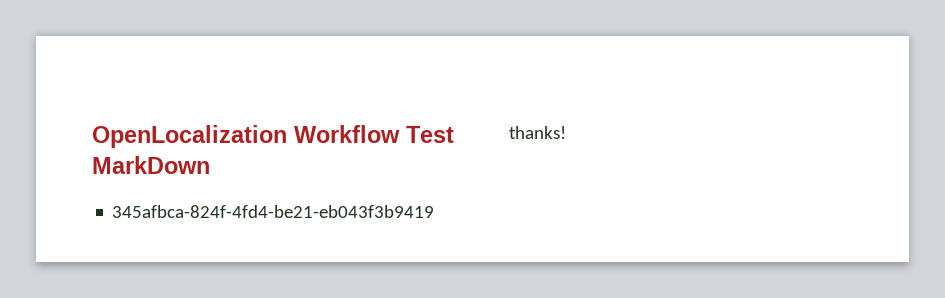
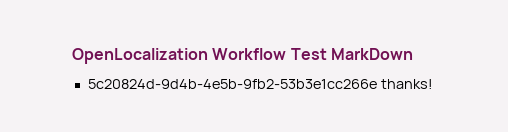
- 345afbca-824f-4fd4-be21-eb043f3b9419 thanks!
+ 5c20824d-9d4b-4e5b-9fb2-53b3e1cc266e thanks!

